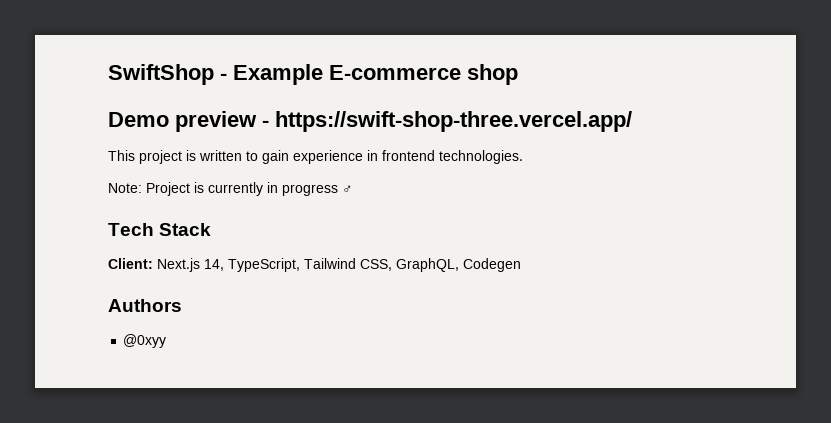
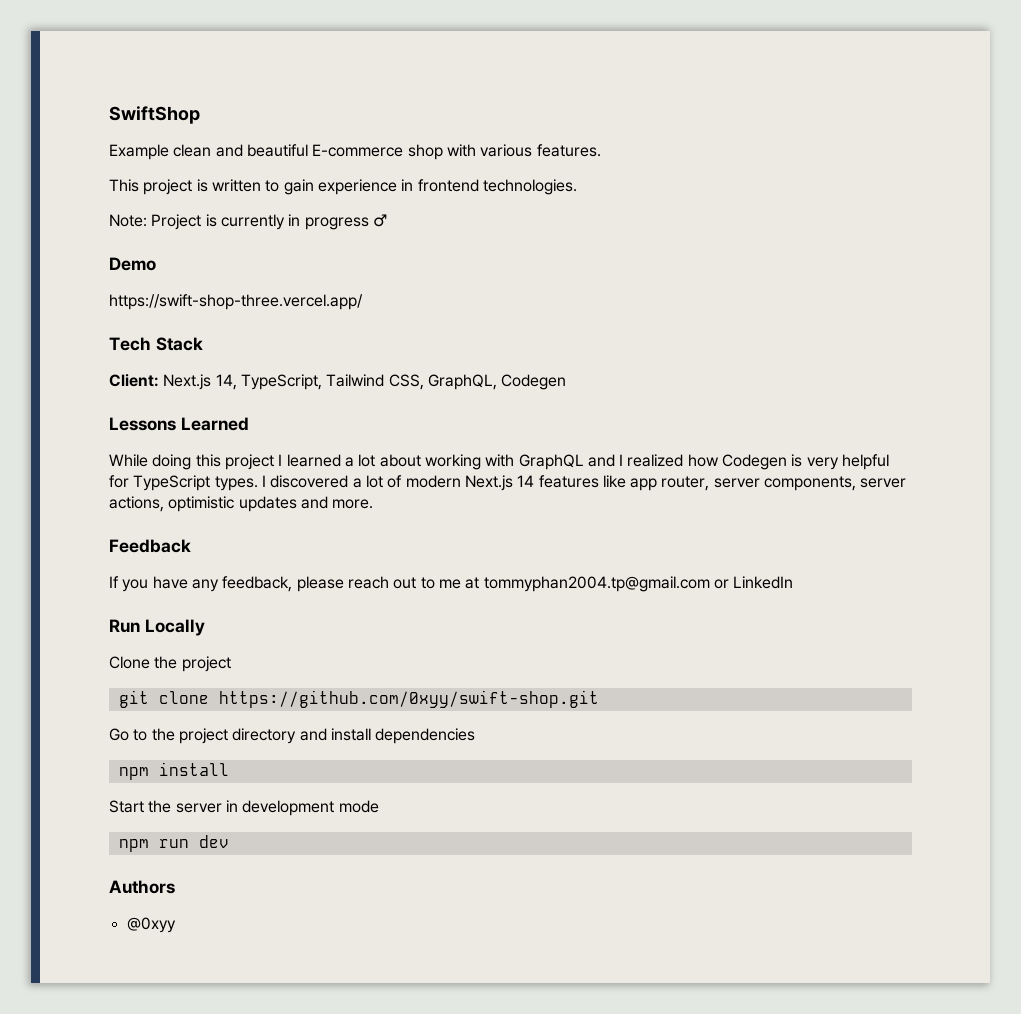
- SwiftShop - Example E-commerce shop
- Demo preview - https://swift-shop-three.vercel.app/
+ SwiftShop
+ Example clean and beautiful E-commerce shop with various features.
+ Demo
+ https://swift-shop-three.vercel.app/
+ Lessons Learned
+ While doing this project I learned a lot about working with GraphQL and I realized how Codegen is very helpful for TypeScript types. I discovered a lot of modern Next.js 14 features like app router, server components, server actions, optimistic updates and more.
+ Feedback
+ If you have any feedback, please reach out to me at tommyphan2004.tp@gmail.com or LinkedIn
+ Run Locally
+ Clone the project
+ git clone https://github.com/0xyy/swift-shop.git
+ Go to the project directory and install dependencies
+ npm install
+ Start the server in development mode
+ npm run dev

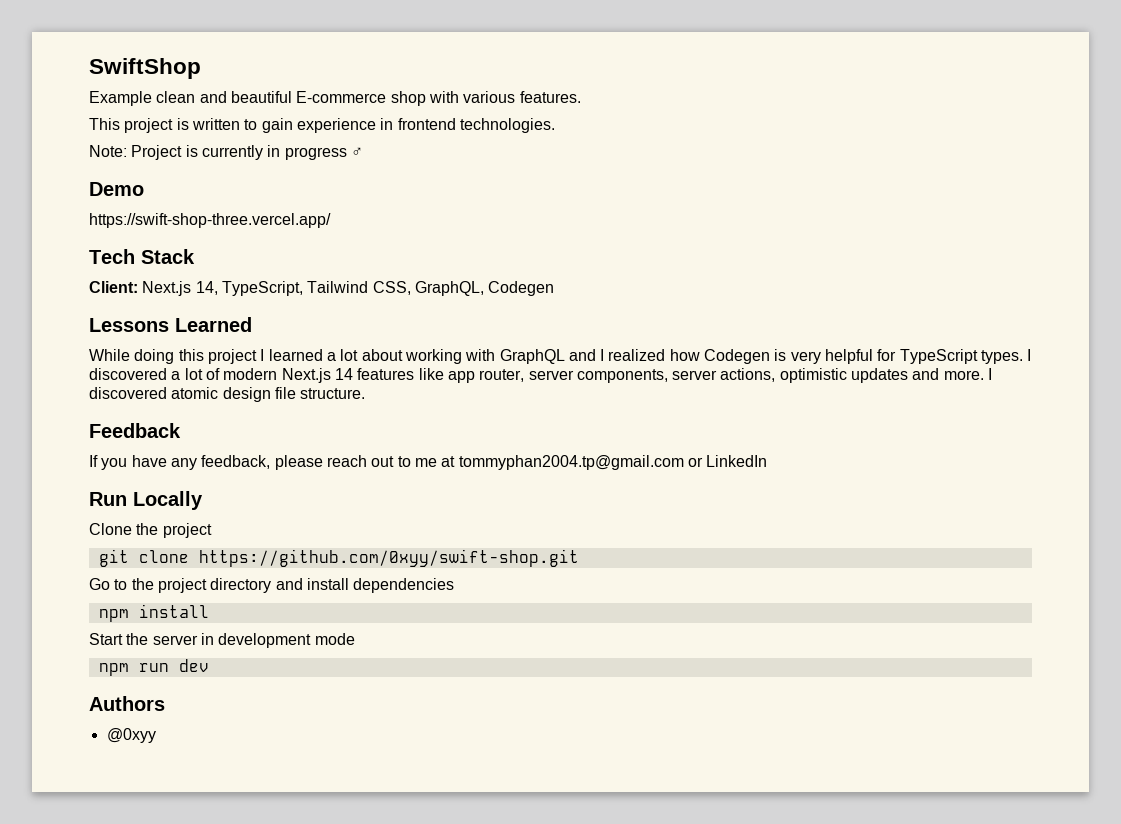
+ I discovered atomic design file structure.

